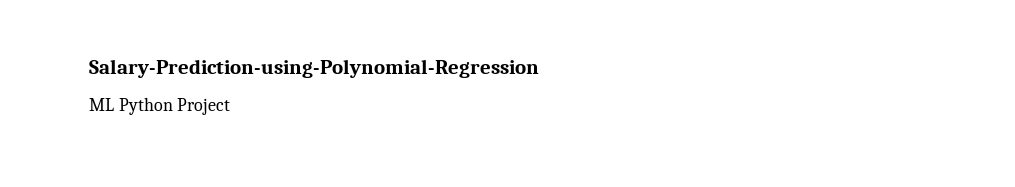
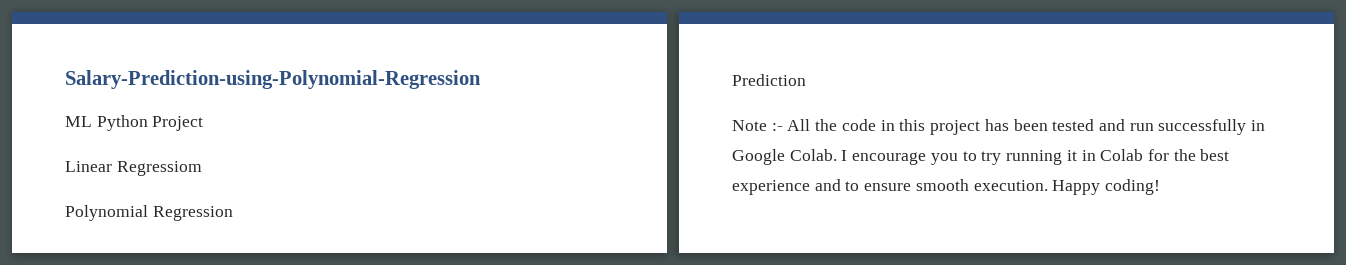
+ Linear Regressiom
+ Polynomial Regression
+ Prediction
+ Note :- All the code in this project has been tested and run successfully in Google Colab. I encourage you to try running it in Colab for the best experience and to ensure smooth execution. Happy coding!

